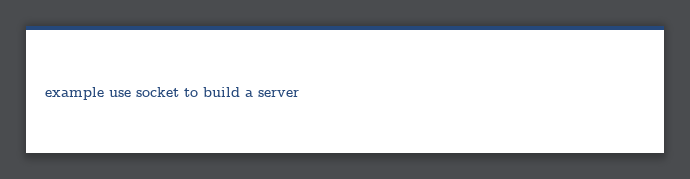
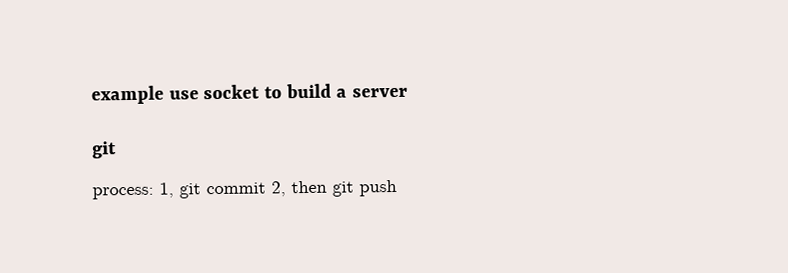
  example use socket to build a server
+ git
+ process: 1, git commit 2, then git push

